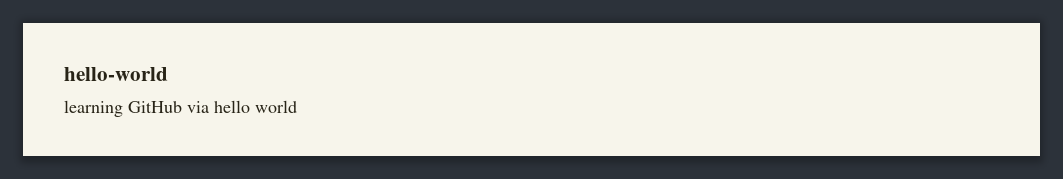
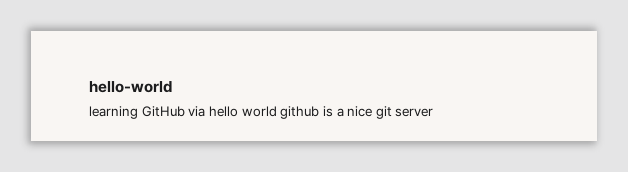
- learning GitHub via hello world
+ learning GitHub via hello world github is a nice git server

